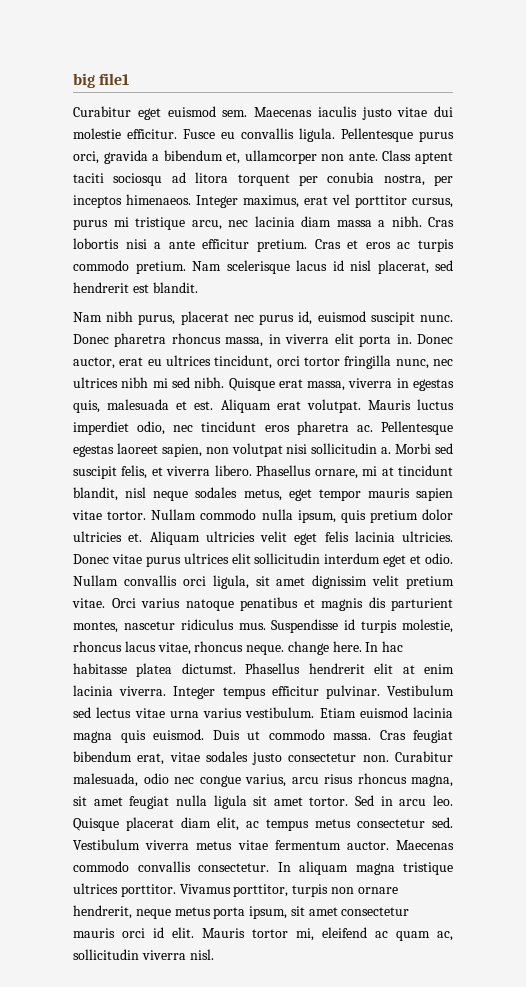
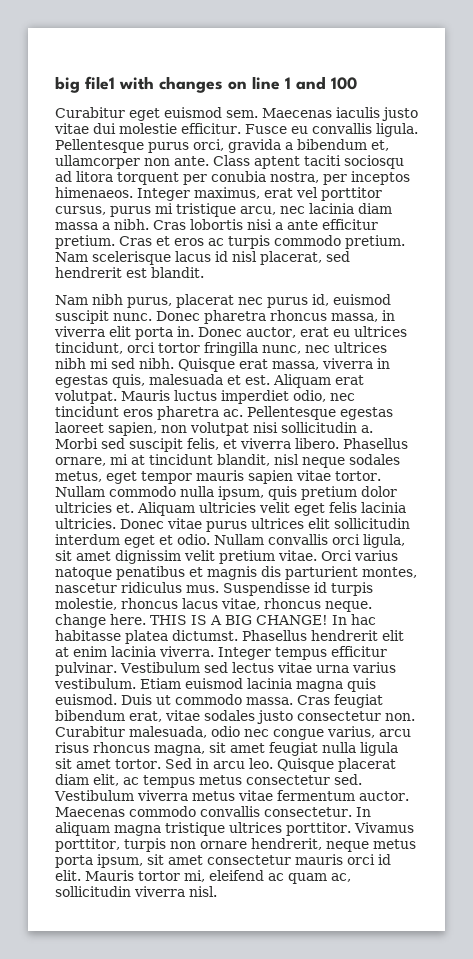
- big file1
+ big file1 with changes on line 1 and 100
+ THIS IS A BIG CHANGE!

